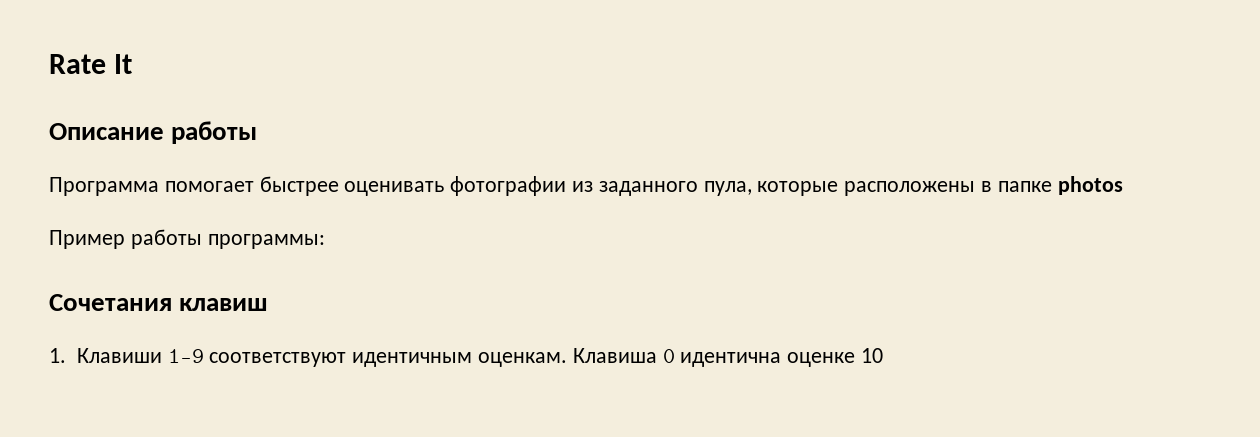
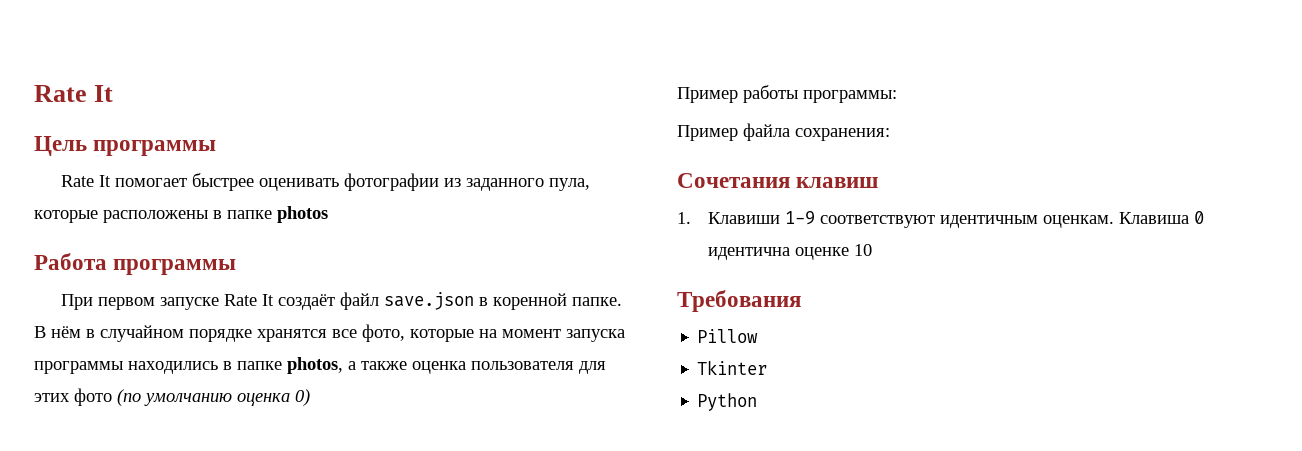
- Описание работы
- Программа помогает быстрее оценивать фотографии из заданного пула, которые расположены в папке photos
+ Цель программы
+ Rate It помогает быстрее оценивать фотографии из заданного пула, которые расположены в папке photos
+ Работа программы
+ При первом запуске Rate It создаёт файл save.json в коренной папке. В нём в случайном порядке хранятся все фото, которые на момент запуска программы находились в папке photos, а также оценка пользователя для этих фото (по умолчанию оценка 0)
+ Пример файла сохранения:
+ Требования
+ Pillow
+ Tkinter
+ Python

